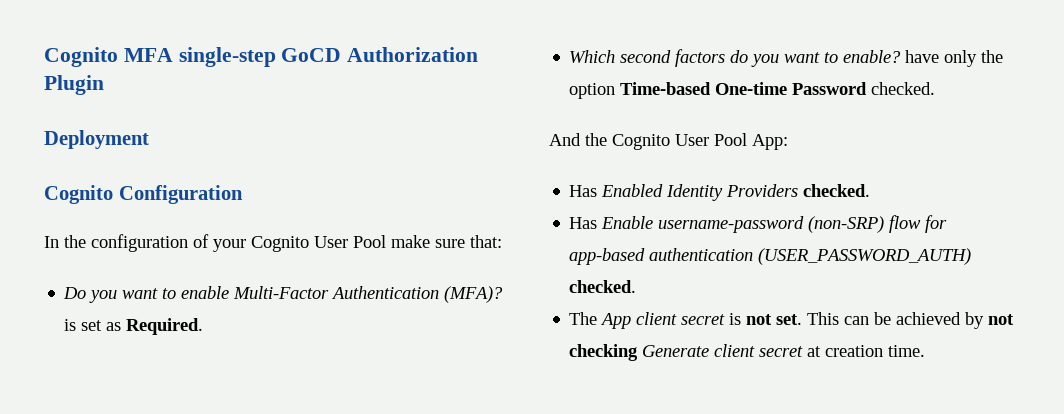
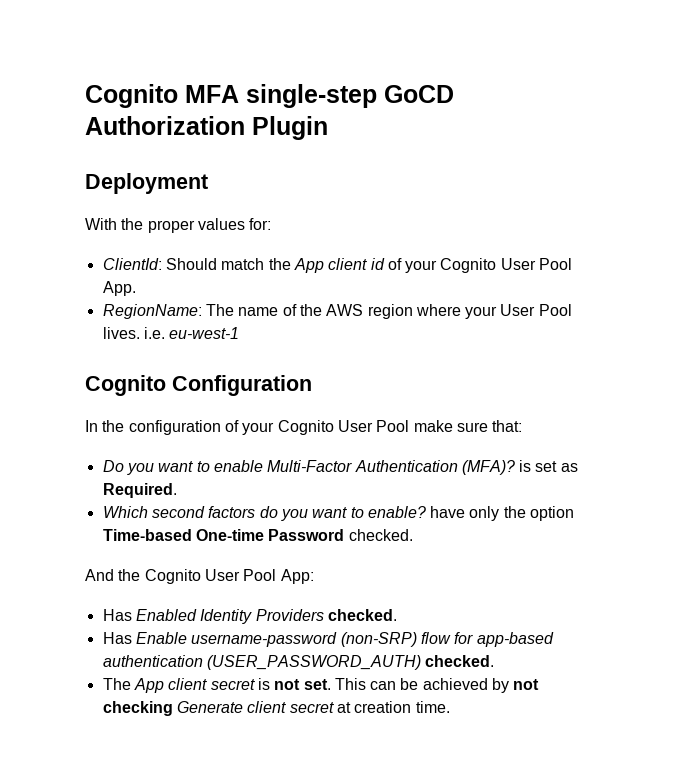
+ With the proper values for:
+ ClientId: Should match the App client id of your Cognito User Pool App.
+ RegionName: The name of the AWS region where your User Pool lives. i.e. eu-west-1

